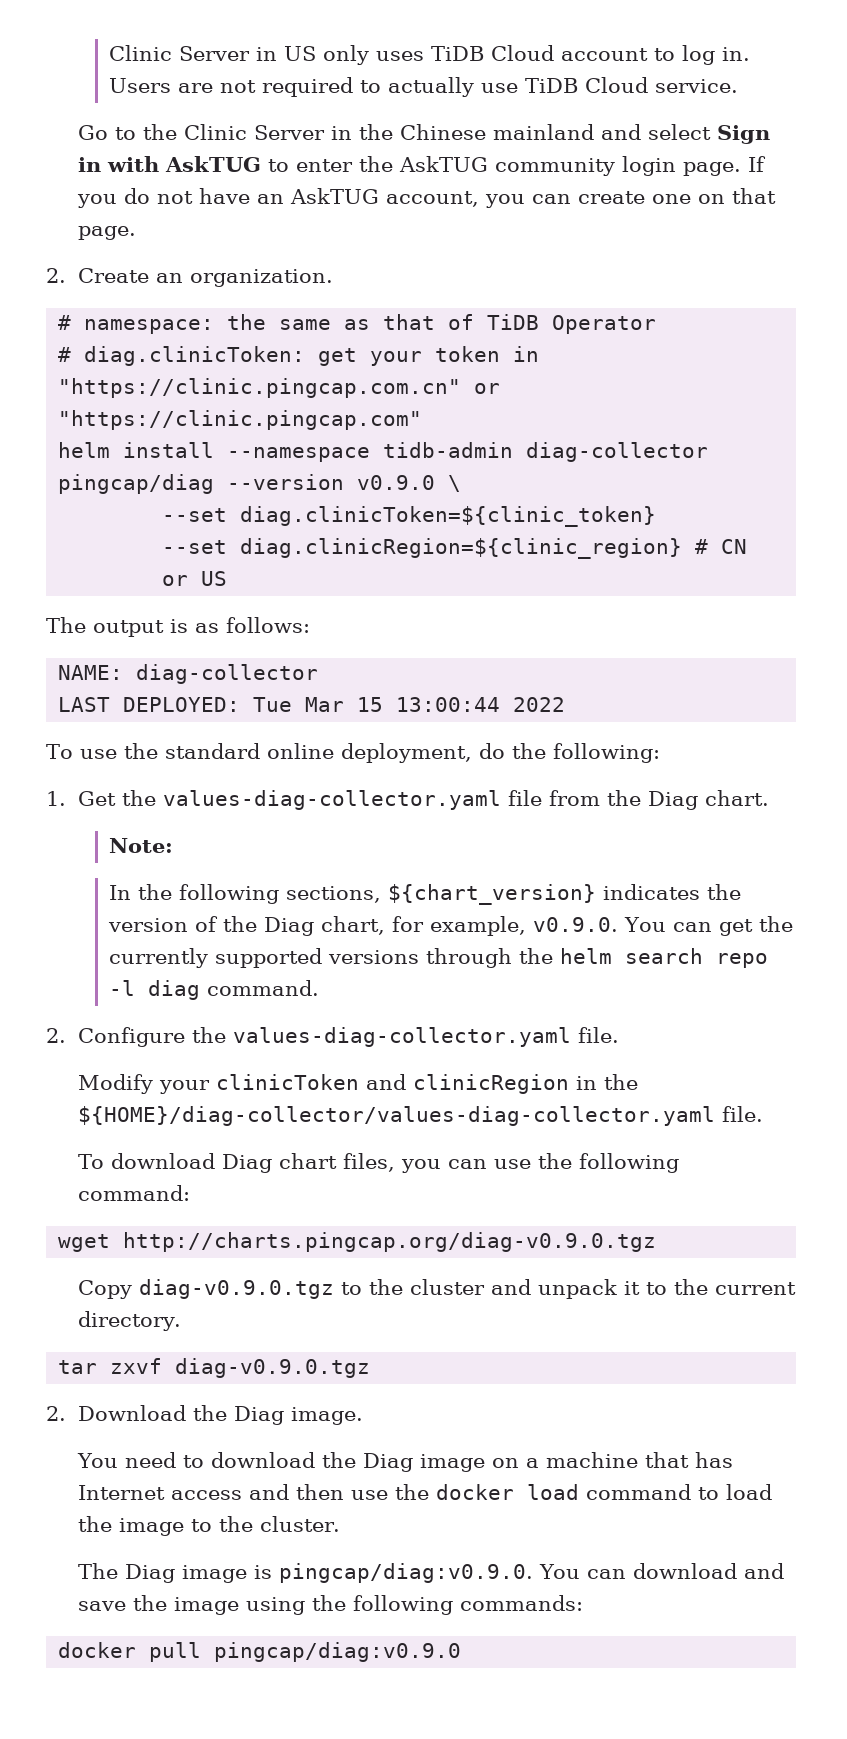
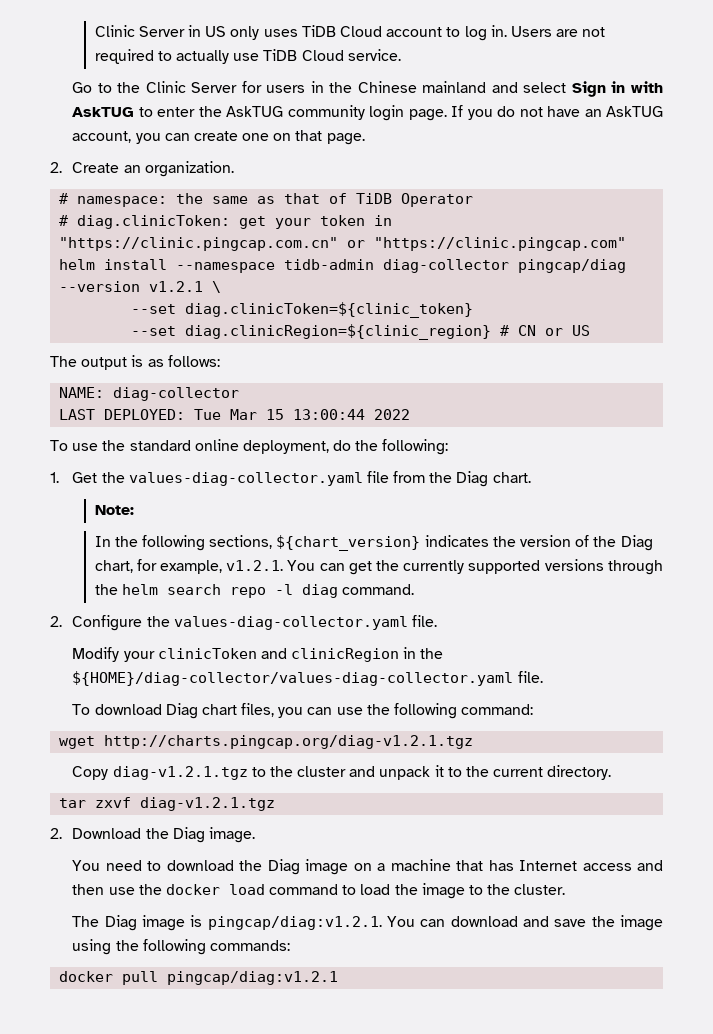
- Go to the Clinic Server in the Chinese mainland and select Sign in with AskTUG to enter the AskTUG community login page.
+ Go to the Clinic Server for users in the Chinese mainland and select Sign in with AskTUG to enter the AskTUG community login page.
- helm install --namespace tidb-admin diag-collector pingcap/diag --version v0.9.0 \
+ helm install --namespace tidb-admin diag-collector pingcap/diag --version v1.2.1 \
- In the following sections, ${chart_version} indicates the version of the Diag chart, for example, v0.9.0. You can get the currently supported versions through the helm search repo -l diag command.
+ In the following sections, ${chart_version} indicates the version of the Diag chart, for example, v1.2.1. You can get the currently supported versions through the helm search repo -l diag command.
- wget http://charts.pingcap.org/diag-v0.9.0.tgz
+ wget http://charts.pingcap.org/diag-v1.2.1.tgz
- Copy diag-v0.9.0.tgz to the cluster and unpack it to the current directory.
+ Copy diag-v1.2.1.tgz to the cluster and unpack it to the current directory.
- tar zxvf diag-v0.9.0.tgz
+ tar zxvf diag-v1.2.1.tgz
- The Diag image is pingcap/diag:v0.9.0. You can download and save the image using the following commands:
+ The Diag image is pingcap/diag:v1.2.1. You can download and save the image using the following commands:
- docker pull pingcap/diag:v0.9.0
+ docker pull pingcap/diag:v1.2.1

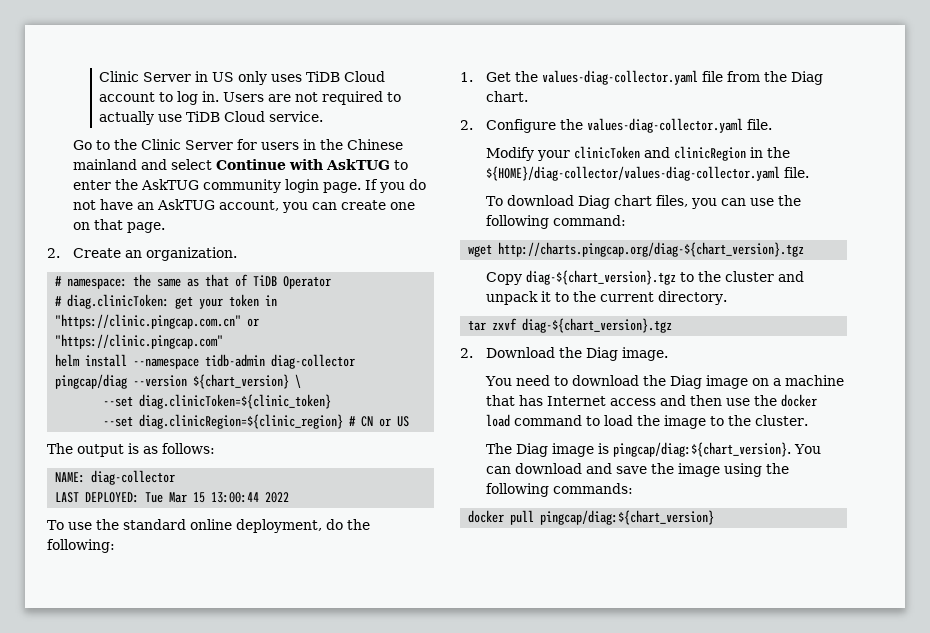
- Go to the Clinic Server for users in the Chinese mainland and select Sign in with AskTUG to enter the AskTUG community login page.
+ Go to the Clinic Server for users in the Chinese mainland and select Continue with AskTUG to enter the AskTUG community login page.
- helm install --namespace tidb-admin diag-collector pingcap/diag --version v1.2.1 \
+ helm install --namespace tidb-admin diag-collector pingcap/diag --version ${chart_version} \
- Note:
- In the following sections, ${chart_version} indicates the version of the Diag chart, for example, v1.2.1. You can get the currently supported versions through the helm search repo -l diag command.
- wget http://charts.pingcap.org/diag-v1.2.1.tgz
+ wget http://charts.pingcap.org/diag-${chart_version}.tgz
- Copy diag-v1.2.1.tgz to the cluster and unpack it to the current directory.
+ Copy diag-${chart_version}.tgz to the cluster and unpack it to the current directory.
- tar zxvf diag-v1.2.1.tgz
+ tar zxvf diag-${chart_version}.tgz
- The Diag image is pingcap/diag:v1.2.1. You can download and save the image using the following commands:
+ The Diag image is pingcap/diag:${chart_version}. You can download and save the image using the following commands:
- docker pull pingcap/diag:v1.2.1
+ docker pull pingcap/diag:${chart_version}

